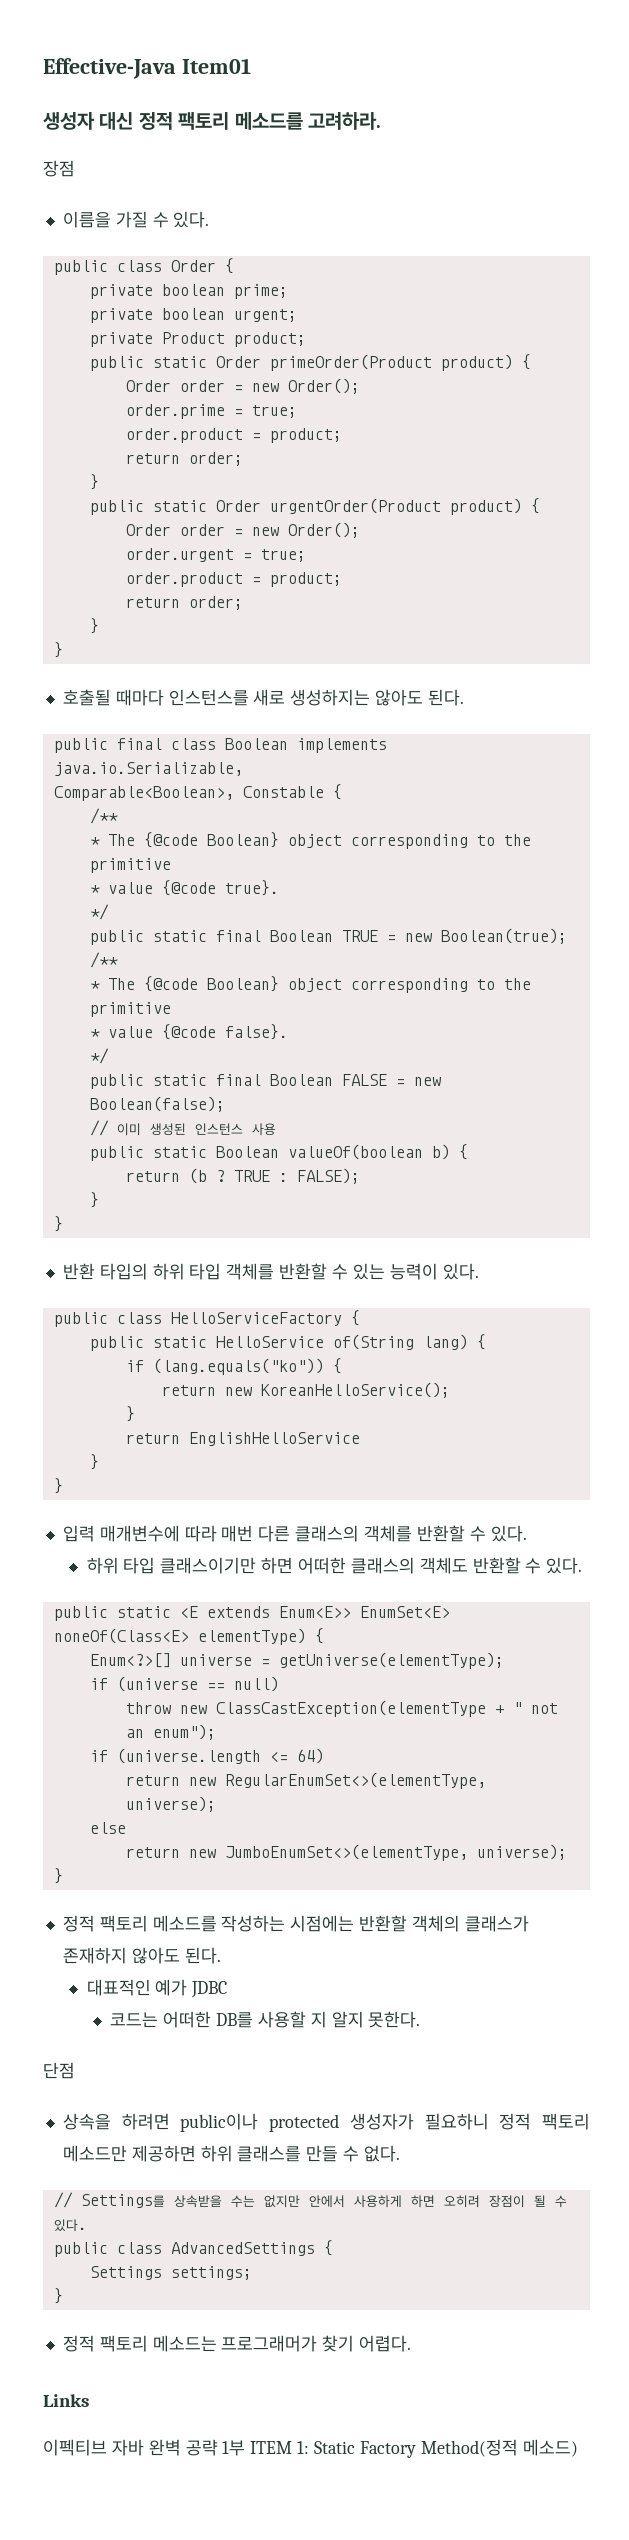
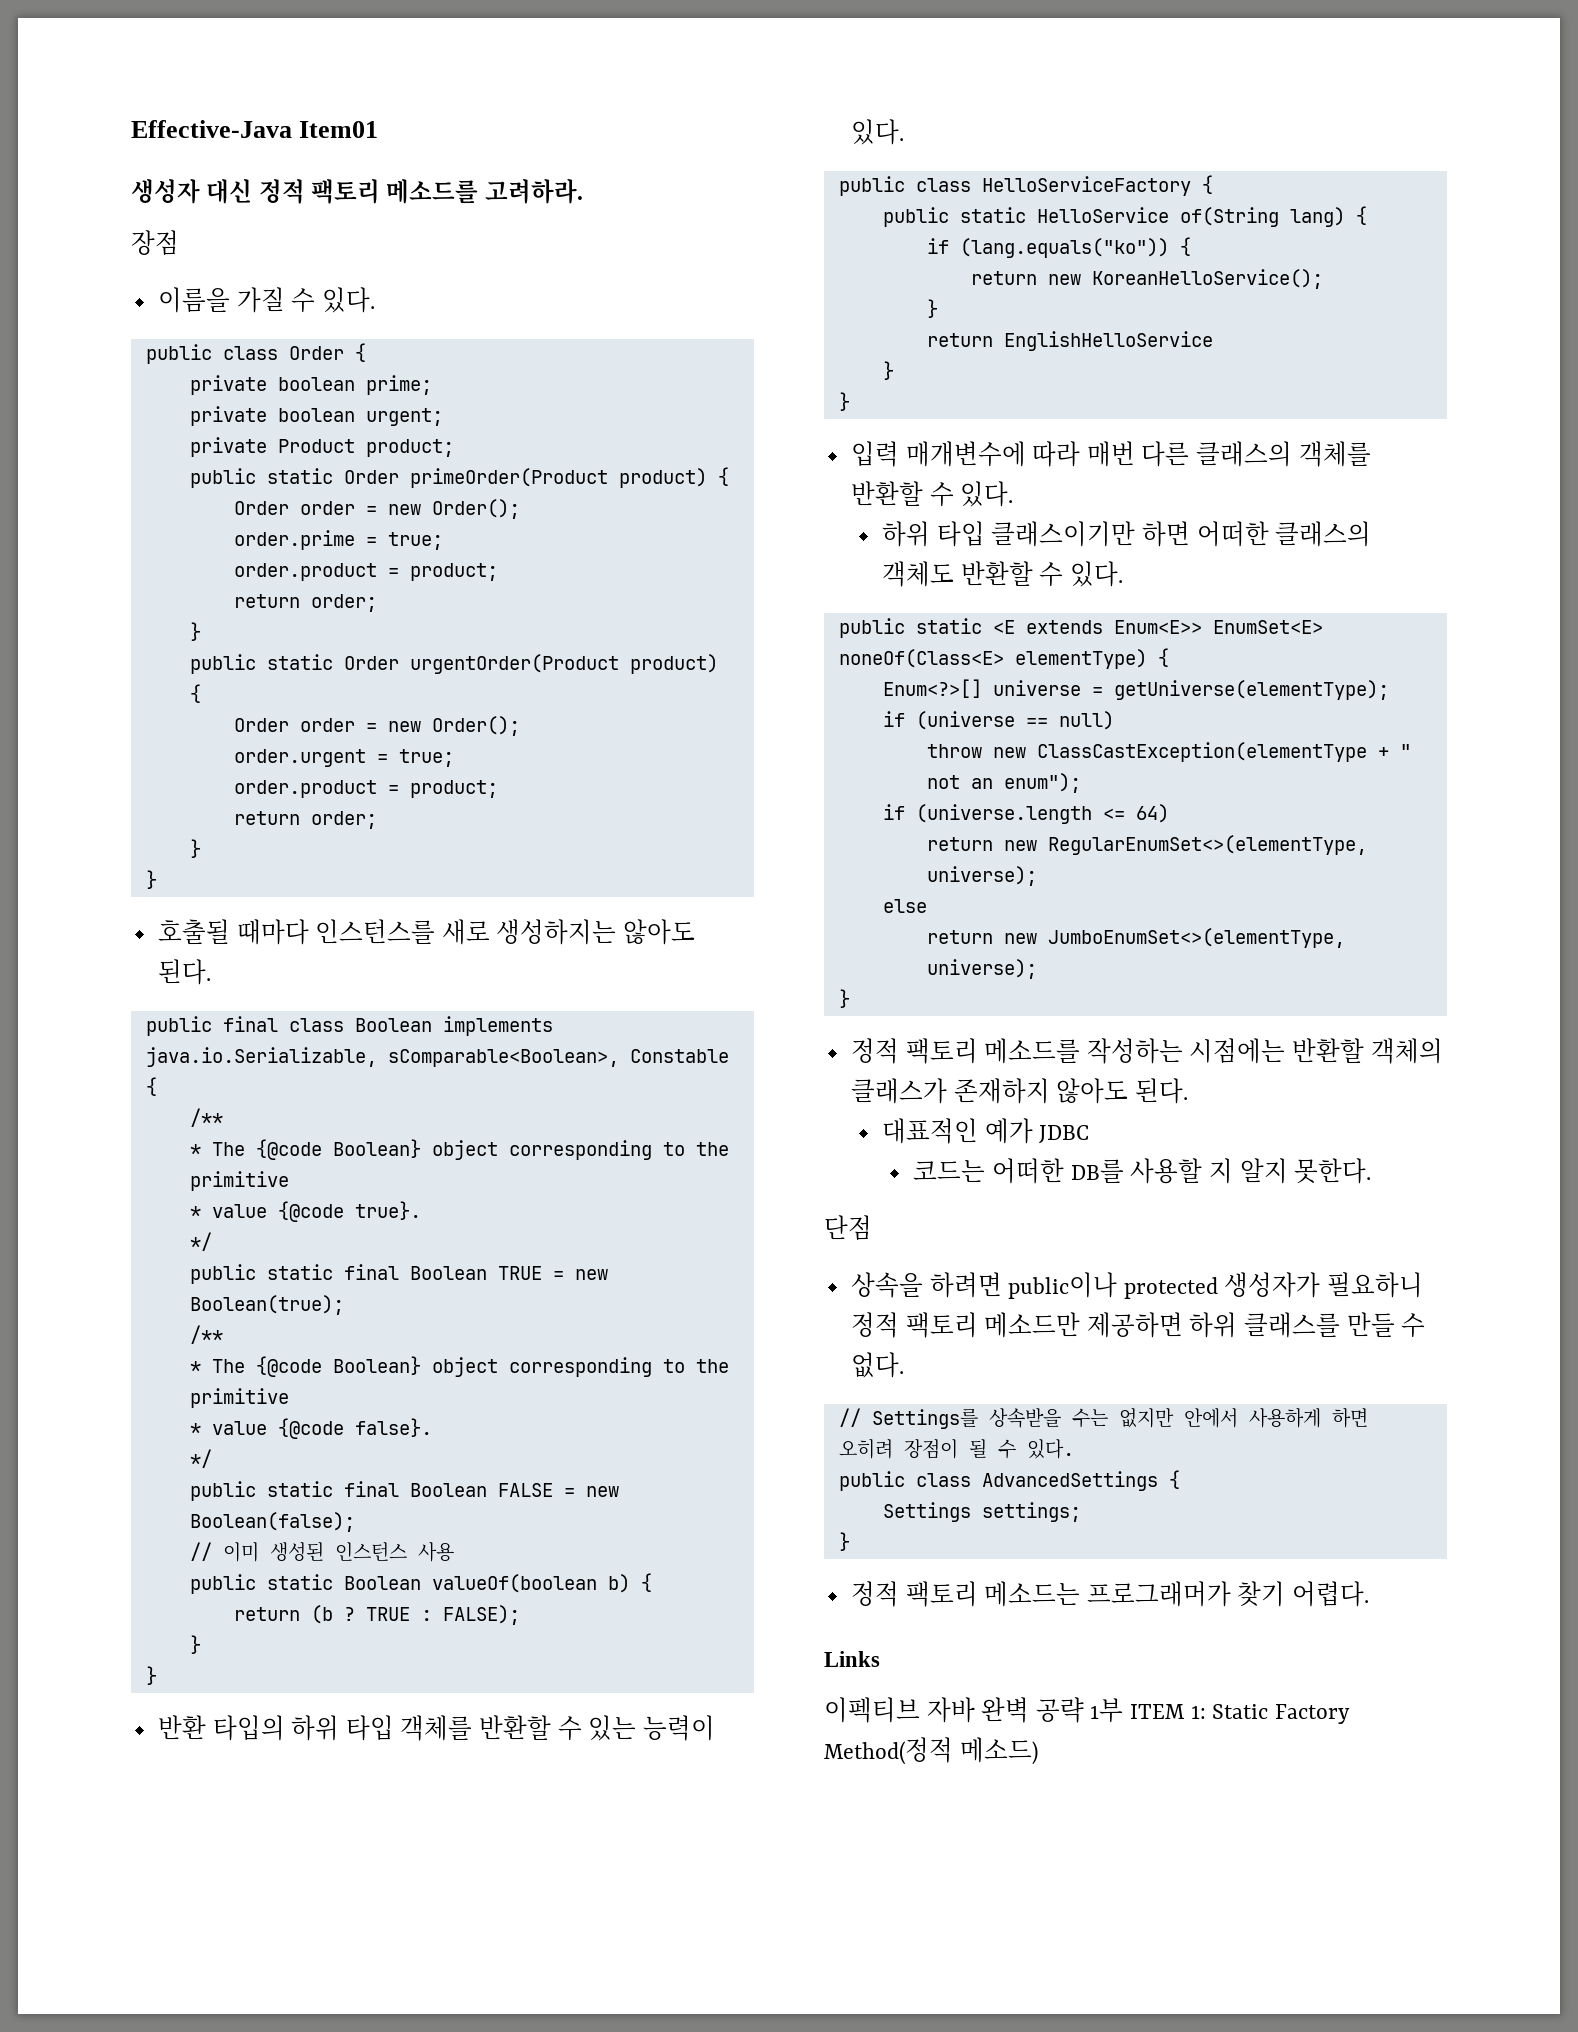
- public final class Boolean implements java.io.Serializable,
- Comparable<Boolean>, Constable {
+ public final class Boolean implements java.io.Serializable, sComparable<Boolean>, Constable {

